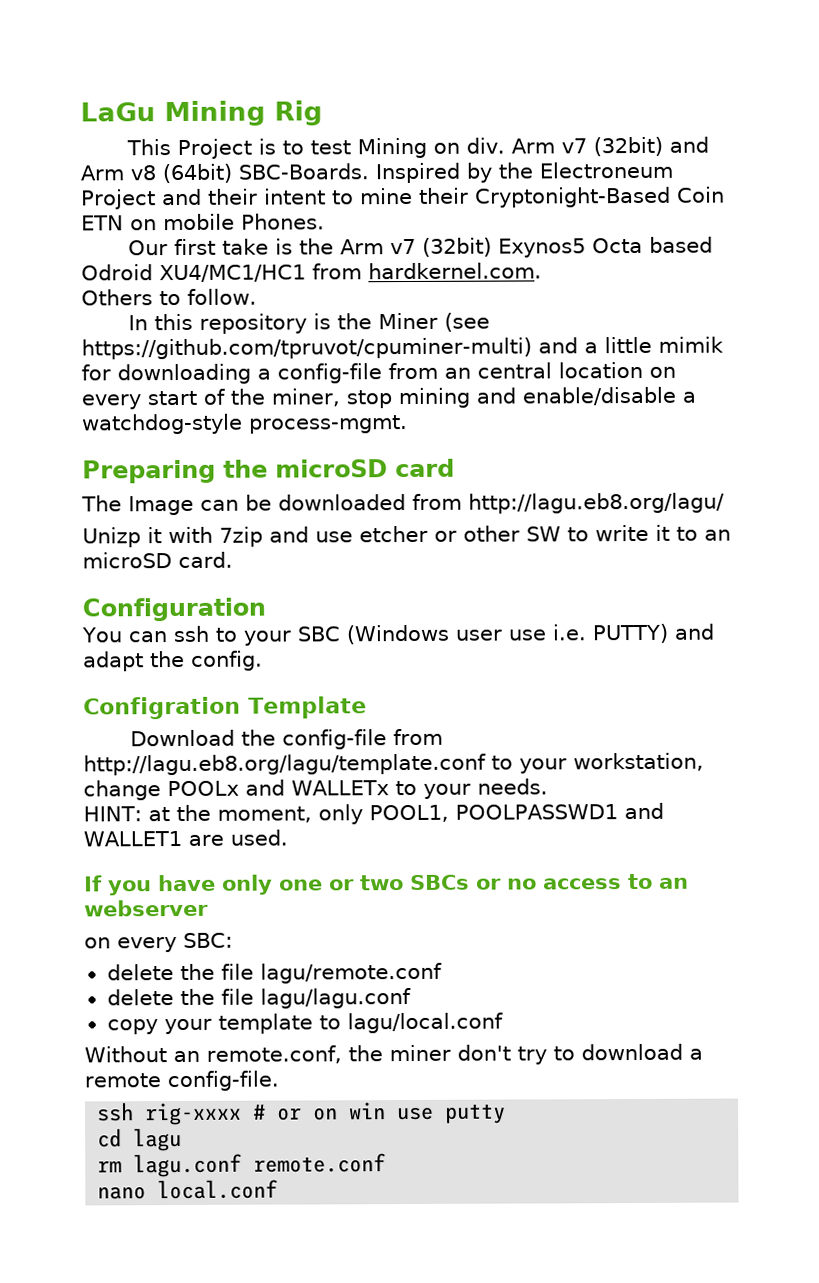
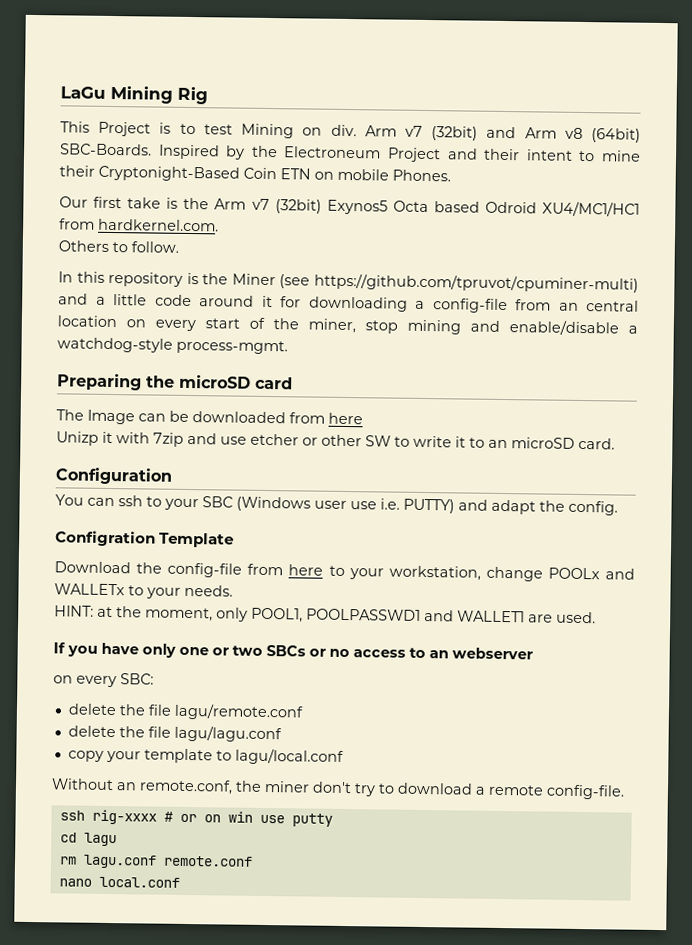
- In this repository is the Miner (see https://github.com/tpruvot/cpuminer-multi) and a little mimik for downloading a config-file from an central location on every start of the miner, stop mining and enable/disable a watchdog-style process-mgmt.
+ In this repository is the Miner (see https://github.com/tpruvot/cpuminer-multi) and a little code around it for downloading a config-file from an central location on every start of the miner, stop mining and enable/disable a watchdog-style process-mgmt.
- The Image can be downloaded from http://lagu.eb8.org/lagu/
+ The Image can be downloaded from here
- Download the config-file from http://lagu.eb8.org/lagu/template.conf to your workstation, change POOLx and WALLETx to your needs.
+ Download the config-file from here to your workstation, change POOLx and WALLETx to your needs.

